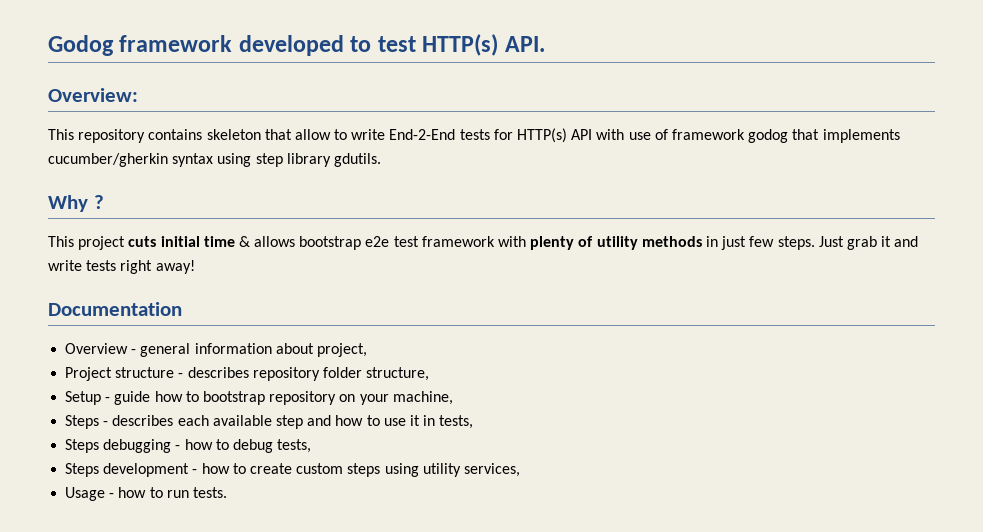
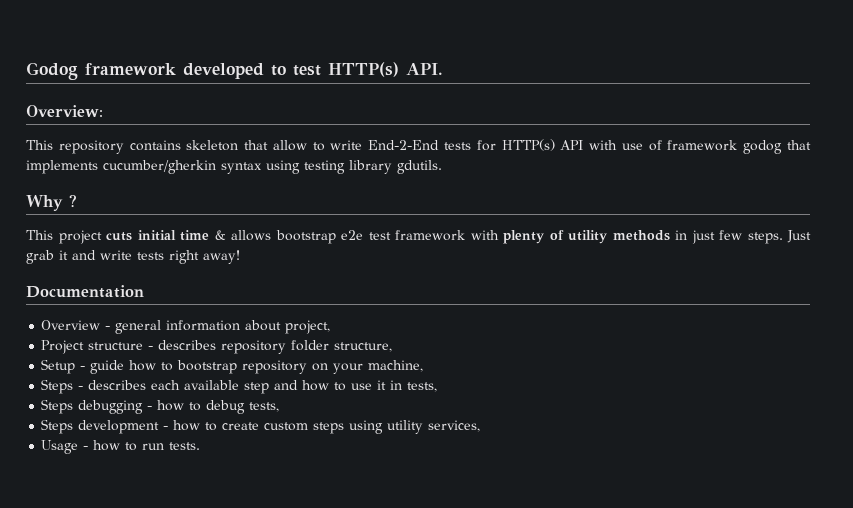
- This repository contains skeleton that allow to write End-2-End tests for HTTP(s) API with use of framework godog that implements cucumber/gherkin syntax using step library gdutils.
+ This repository contains skeleton that allow to write End-2-End tests for HTTP(s) API with use of framework godog that implements cucumber/gherkin syntax using testing library gdutils.

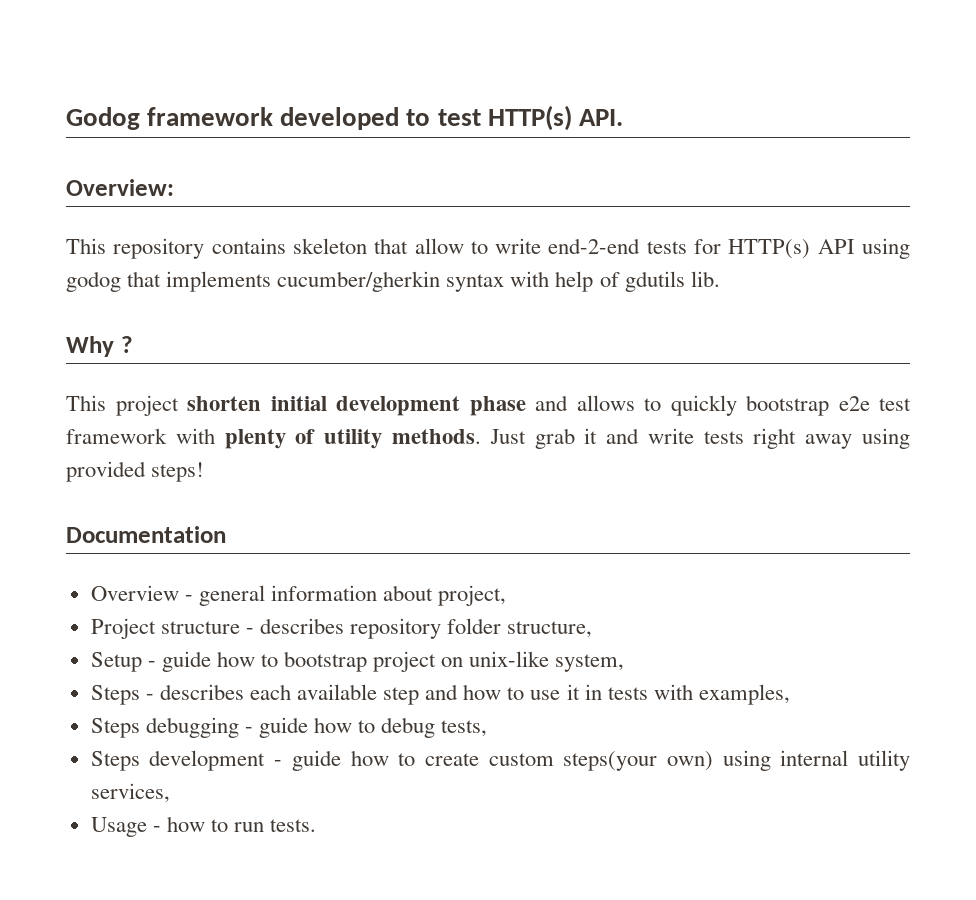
- This repository contains skeleton that allow to write End-2-End tests for HTTP(s) API with use of framework godog that implements cucumber/gherkin syntax using testing library gdutils.
+ This repository contains skeleton that allow to write end-2-end tests for HTTP(s) API using godog that implements cucumber/gherkin syntax with help of gdutils lib.
- This project cuts initial time & allows bootstrap e2e test framework with plenty of utility methods in just few steps.
+ This project shorten initial development phase and allows to quickly bootstrap e2e test framework with plenty of utility methods.
- Just grab it and write tests right away!
+ Just grab it and write tests right away using provided steps!
- Setup - guide how to bootstrap repository on your machine,
+ Setup - guide how to bootstrap project on unix-like system,
- Steps - describes each available step and how to use it in tests,
+ Steps - describes each available step and how to use it in tests with examples,
- Steps debugging - how to debug tests,
+ Steps debugging - guide how to debug tests,
- Steps development - how to create custom steps using utility services,
+ Steps development - guide how to create custom steps(your own) using internal utility services,

